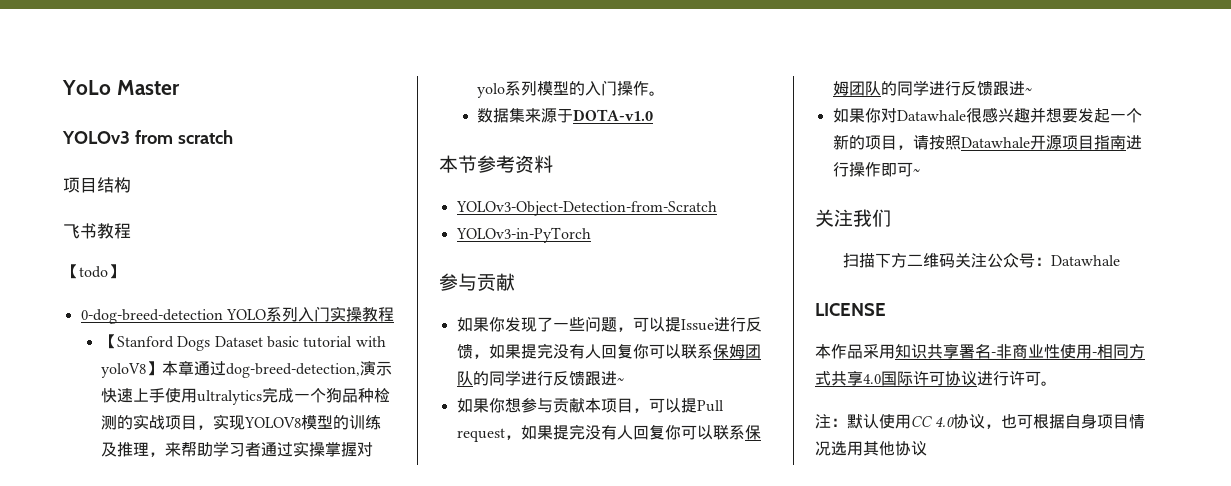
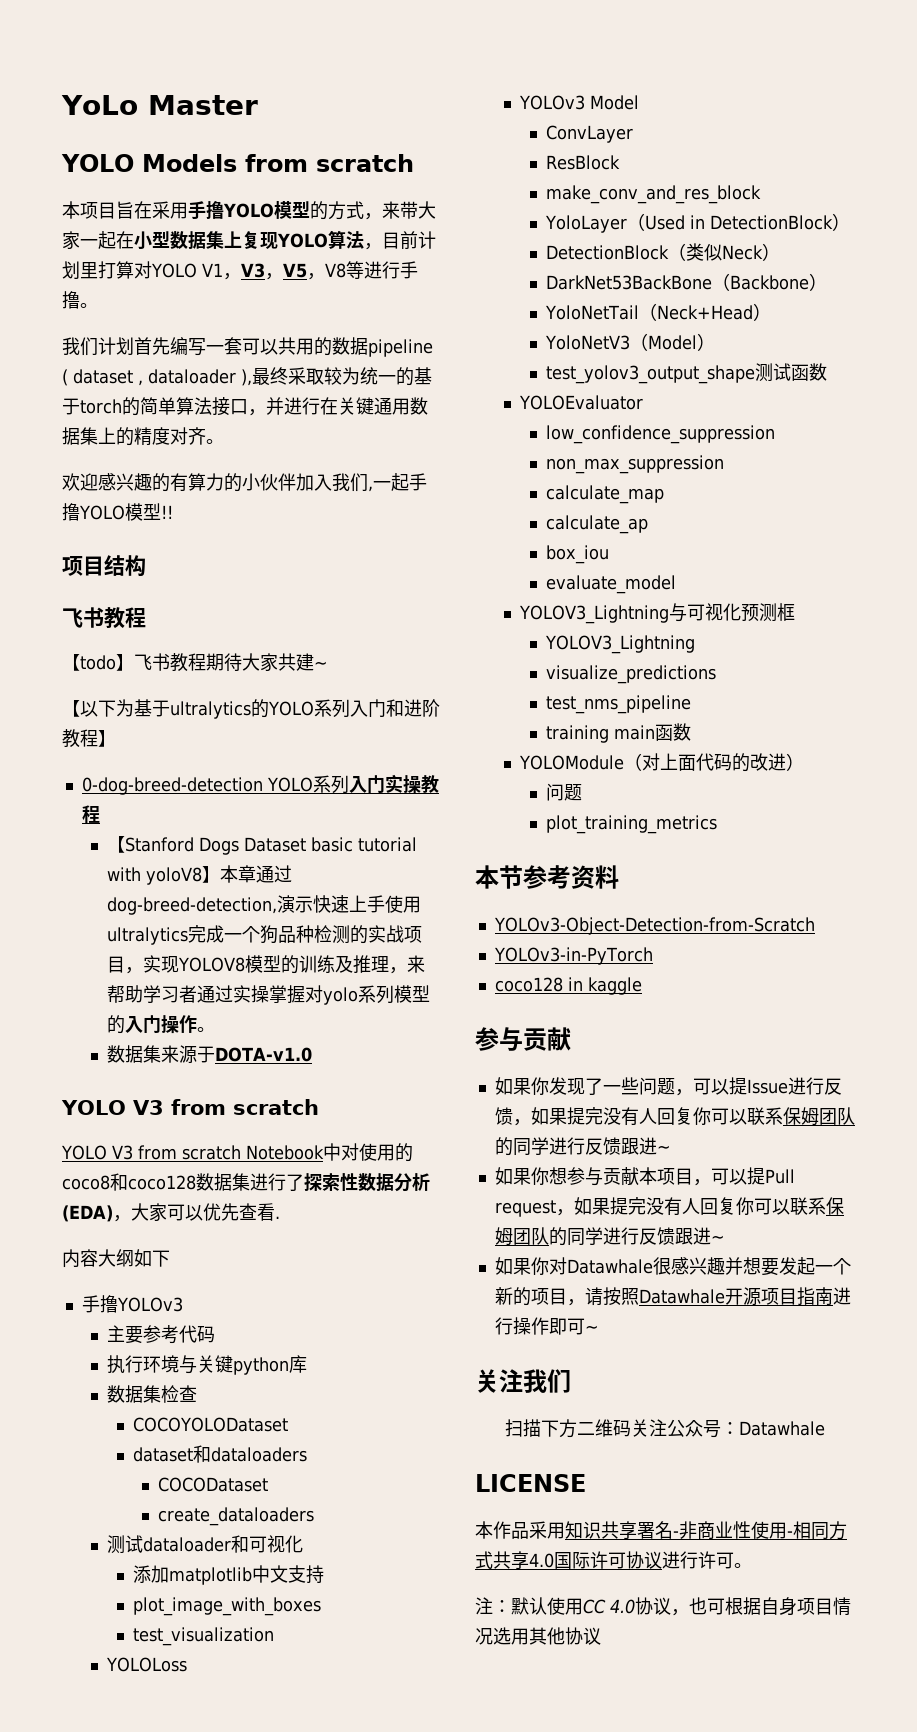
- YOLOv3 from scratch
+ YOLO Models from scratch
+ 本项目旨在采用手撸YOLO模型的方式，来带大家一起在小型数据集上复现YOLO算法，目前计划里打算对YOLO V1，V3，V5，V8等进行手撸。
+ 我们计划首先编写一套可以共用的数据pipeline ( dataset , dataloader ),最终采取较为统一的基于torch的简单算法接口，并进行在关键通用数据集上的精度对齐。
+ 欢迎感兴趣的有算力的小伙伴加入我们,一起手撸YOLO模型!!
- 【todo】
+ 【todo】飞书教程期待大家共建~
+ 【以下为基于ultralytics的YOLO系列入门和进阶教程】
  数据集来源于DOTA-v1.0
+ YOLO V3 from scratch
+ YOLO V3 from scratch Notebook中对使用的coco8和coco128数据集进行了探索性数据分析(EDA)，大家可以优先查看.
+ 内容大纲如下
+ 手撸YOLOv3
+ 主要参考代码
+ 执行环境与关键python库
+ 数据集检查
+ COCOYOLODataset
+ dataset和dataloaders
+ COCODataset
+ create_dataloaders
+ 测试dataloader和可视化
+ 添加matplotlib中文支持
+ plot_image_with_boxes
+ test_visualization
+ YOLOLoss
+ YOLOv3 Model
+ ConvLayer
+ ResBlock
+ make_conv_and_res_block
+ YoloLayer（Used in DetectionBlock）
+ DetectionBlock（类似Neck）
+ DarkNet53BackBone（Backbone）
+ YoloNetTail（Neck+Head）
+ YoloNetV3（Model）
+ test_yolov3_output_shape测试函数
+ YOLOEvaluator
+ low_confidence_suppression
+ non_max_suppression
+ calculate_map
+ calculate_ap
+ box_iou
+ evaluate_model
+ YOLOV3_Lightning与可视化预测框
+ YOLOV3_Lightning
+ visualize_predictions
+ test_nms_pipeline
+ training main函数
+ YOLOModule（对上面代码的改进）
+ 问题
+ plot_training_metrics
+ coco128 in kaggle

